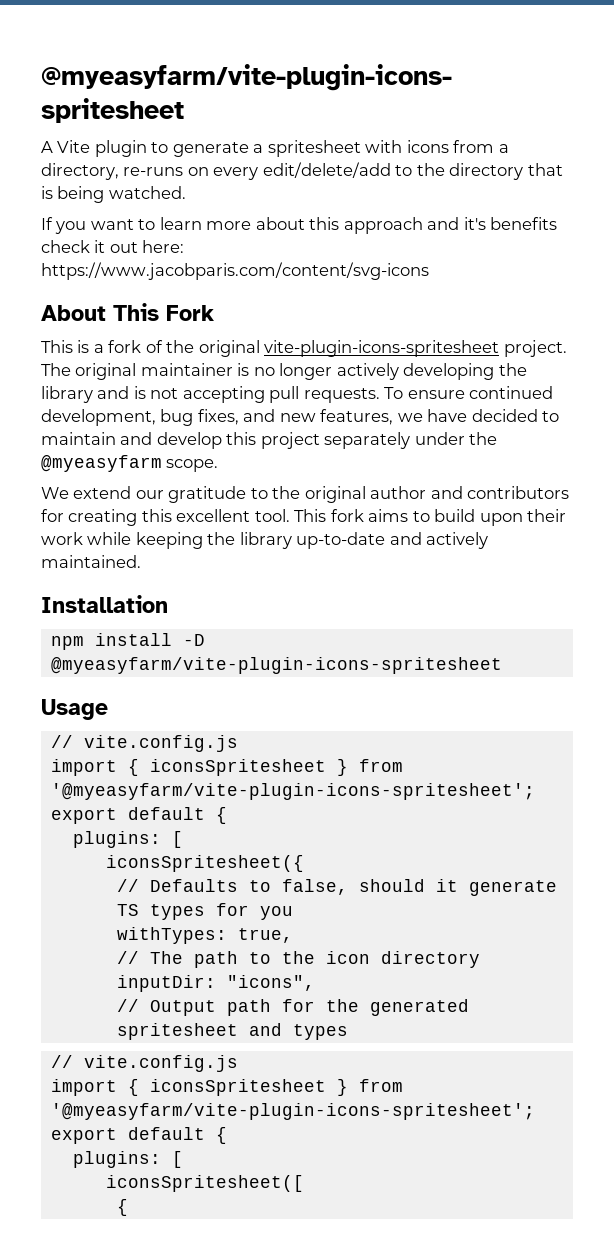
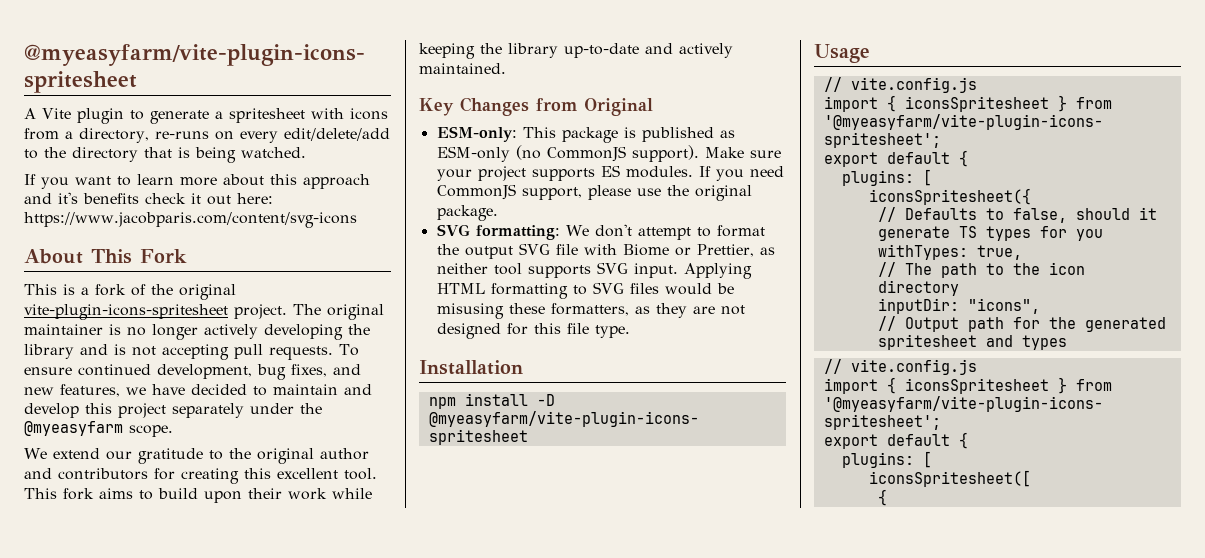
+ Key Changes from Original
+ ESM-only: This package is published as ESM-only (no CommonJS support). Make sure your project supports ES modules. If you need CommonJS support, please use the original package.
+ SVG formatting: We don't attempt to format the output SVG file with Biome or Prettier, as neither tool supports SVG input. Applying HTML formatting to SVG files would be misusing these formatters, as they are not designed for this file type.

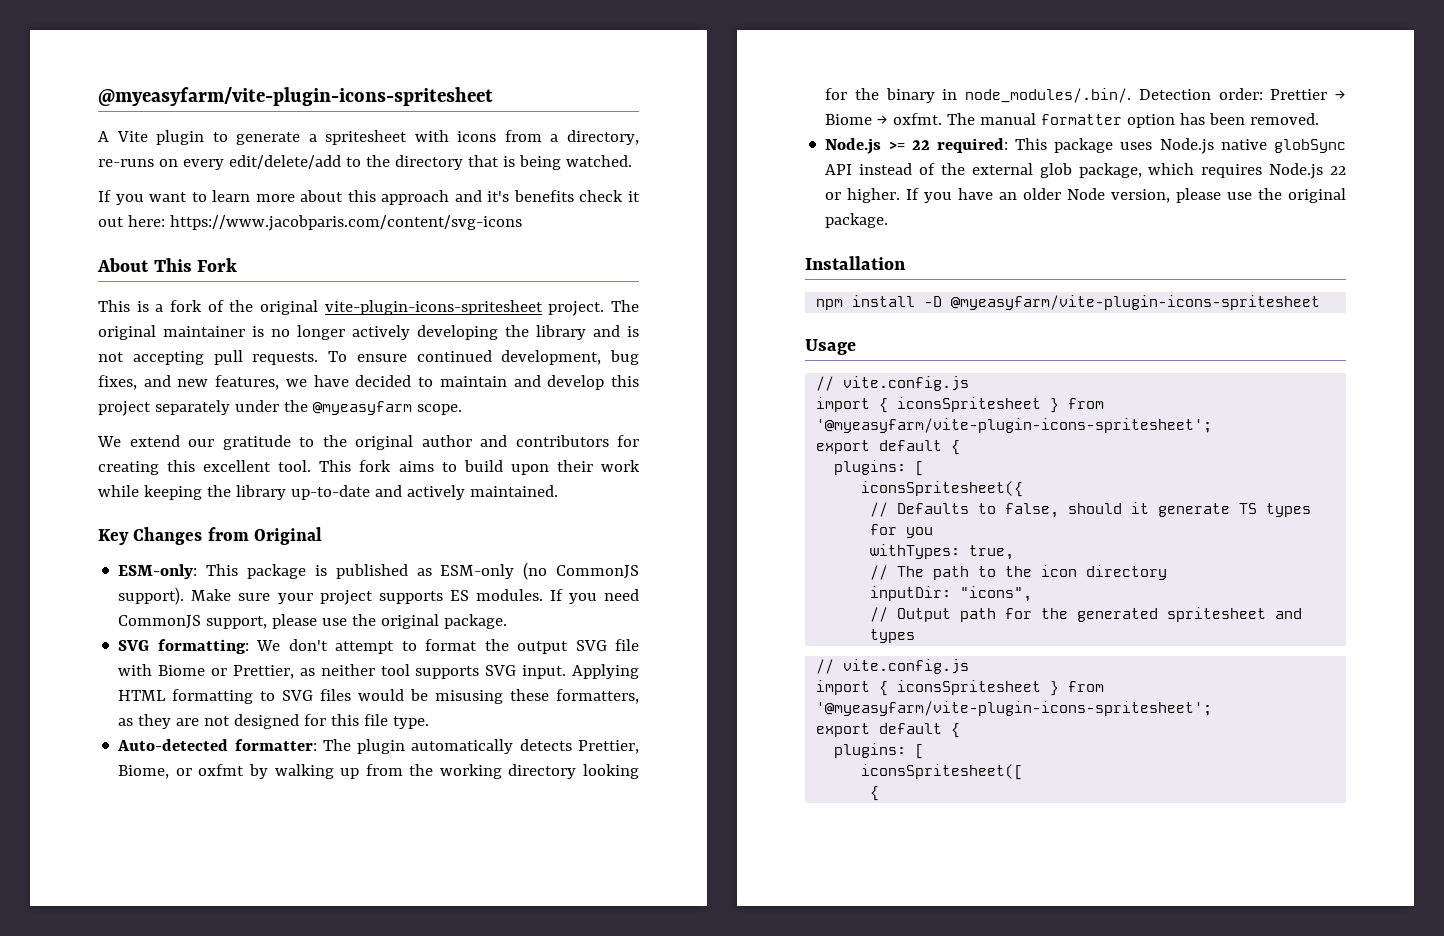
+ Auto-detected formatter: The plugin automatically detects Prettier, Biome, or oxfmt by walking up from the working directory looking for the binary in node_modules/.bin/. Detection order: Prettier → Biome → oxfmt. The manual formatter option has been removed.
+ Node.js >= 22 required: This package uses Node.js native globSync API instead of the external glob package, which requires Node.js 22 or higher. If you have an older Node version, please use the original package.

